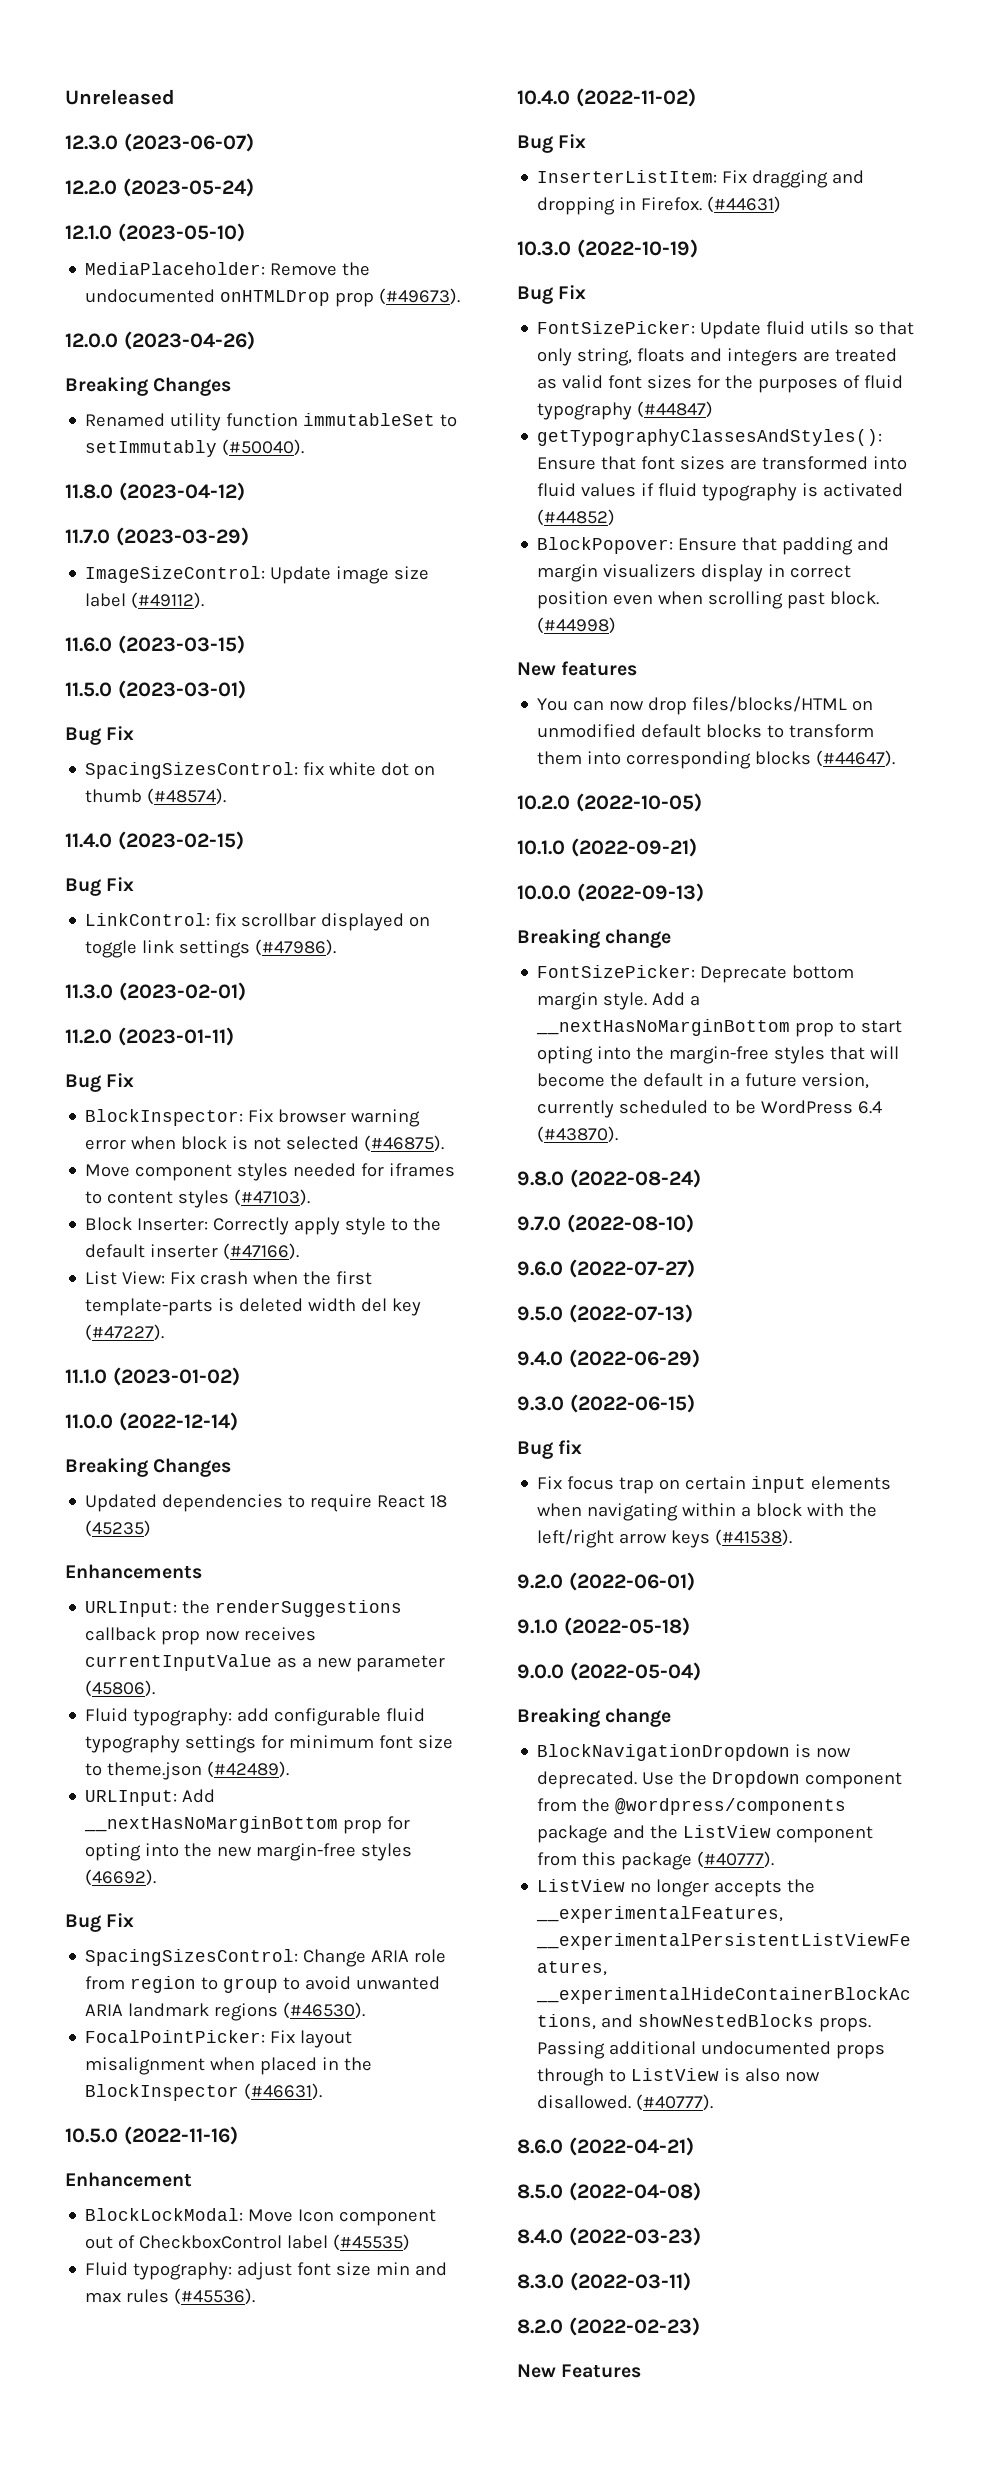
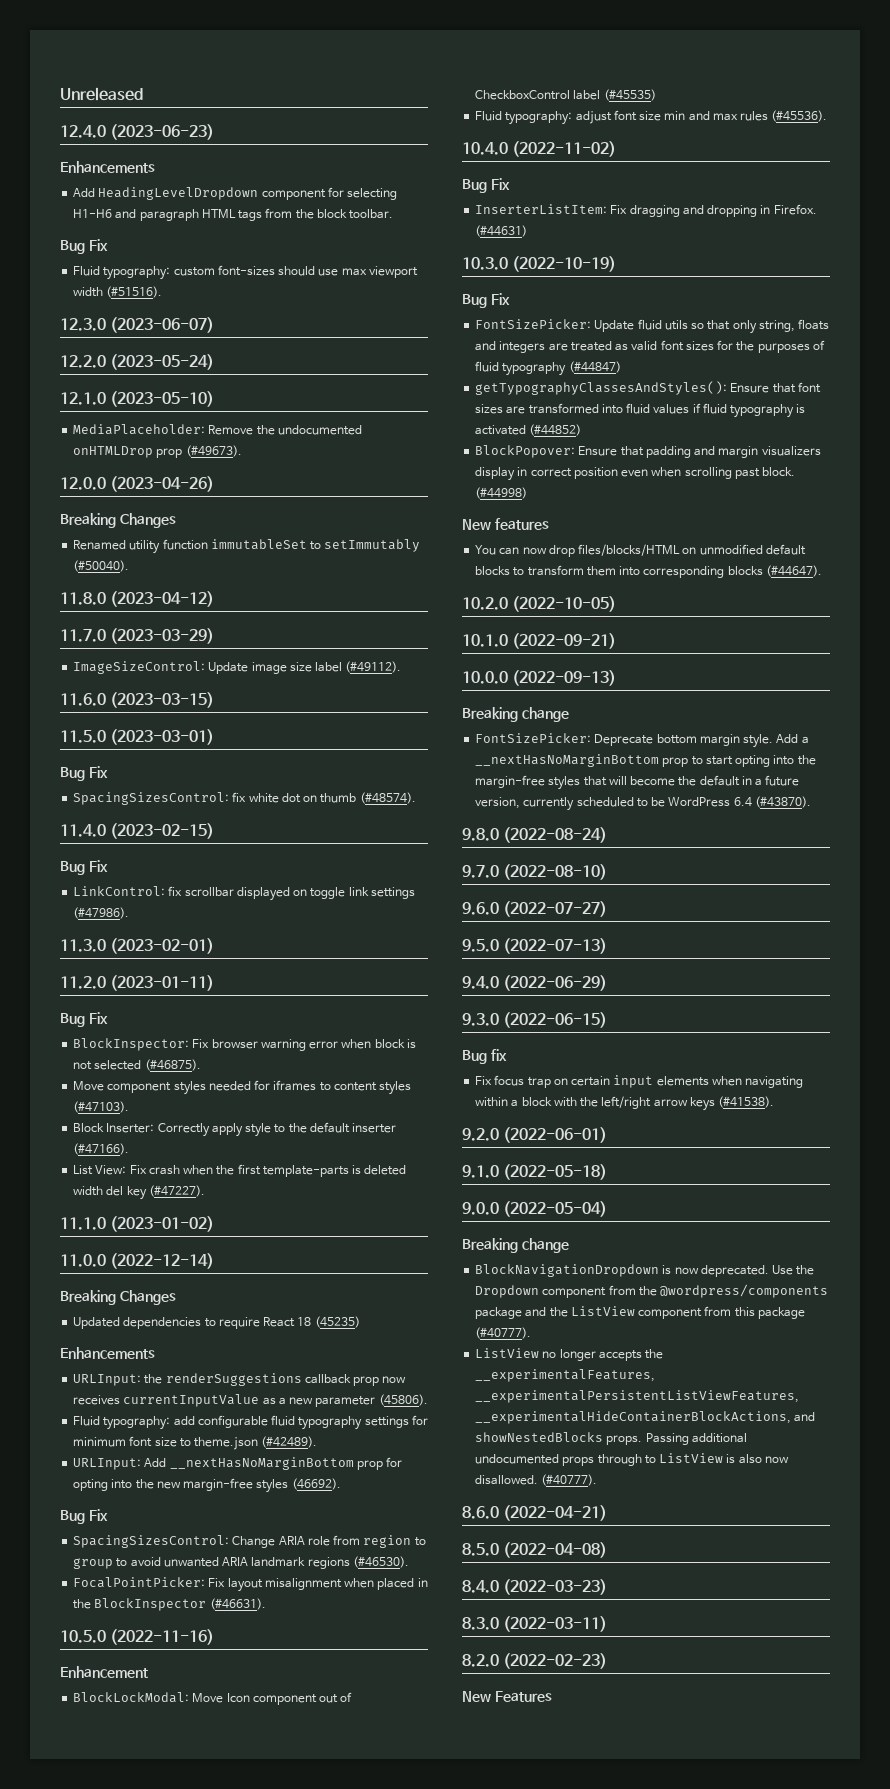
+ 12.4.0 (2023-06-23)
+ Enhancements
+ Add HeadingLevelDropdown component for selecting H1-H6 and paragraph HTML tags from the block toolbar.
+ Bug Fix
+ Fluid typography: custom font-sizes should use max viewport width (#51516).

